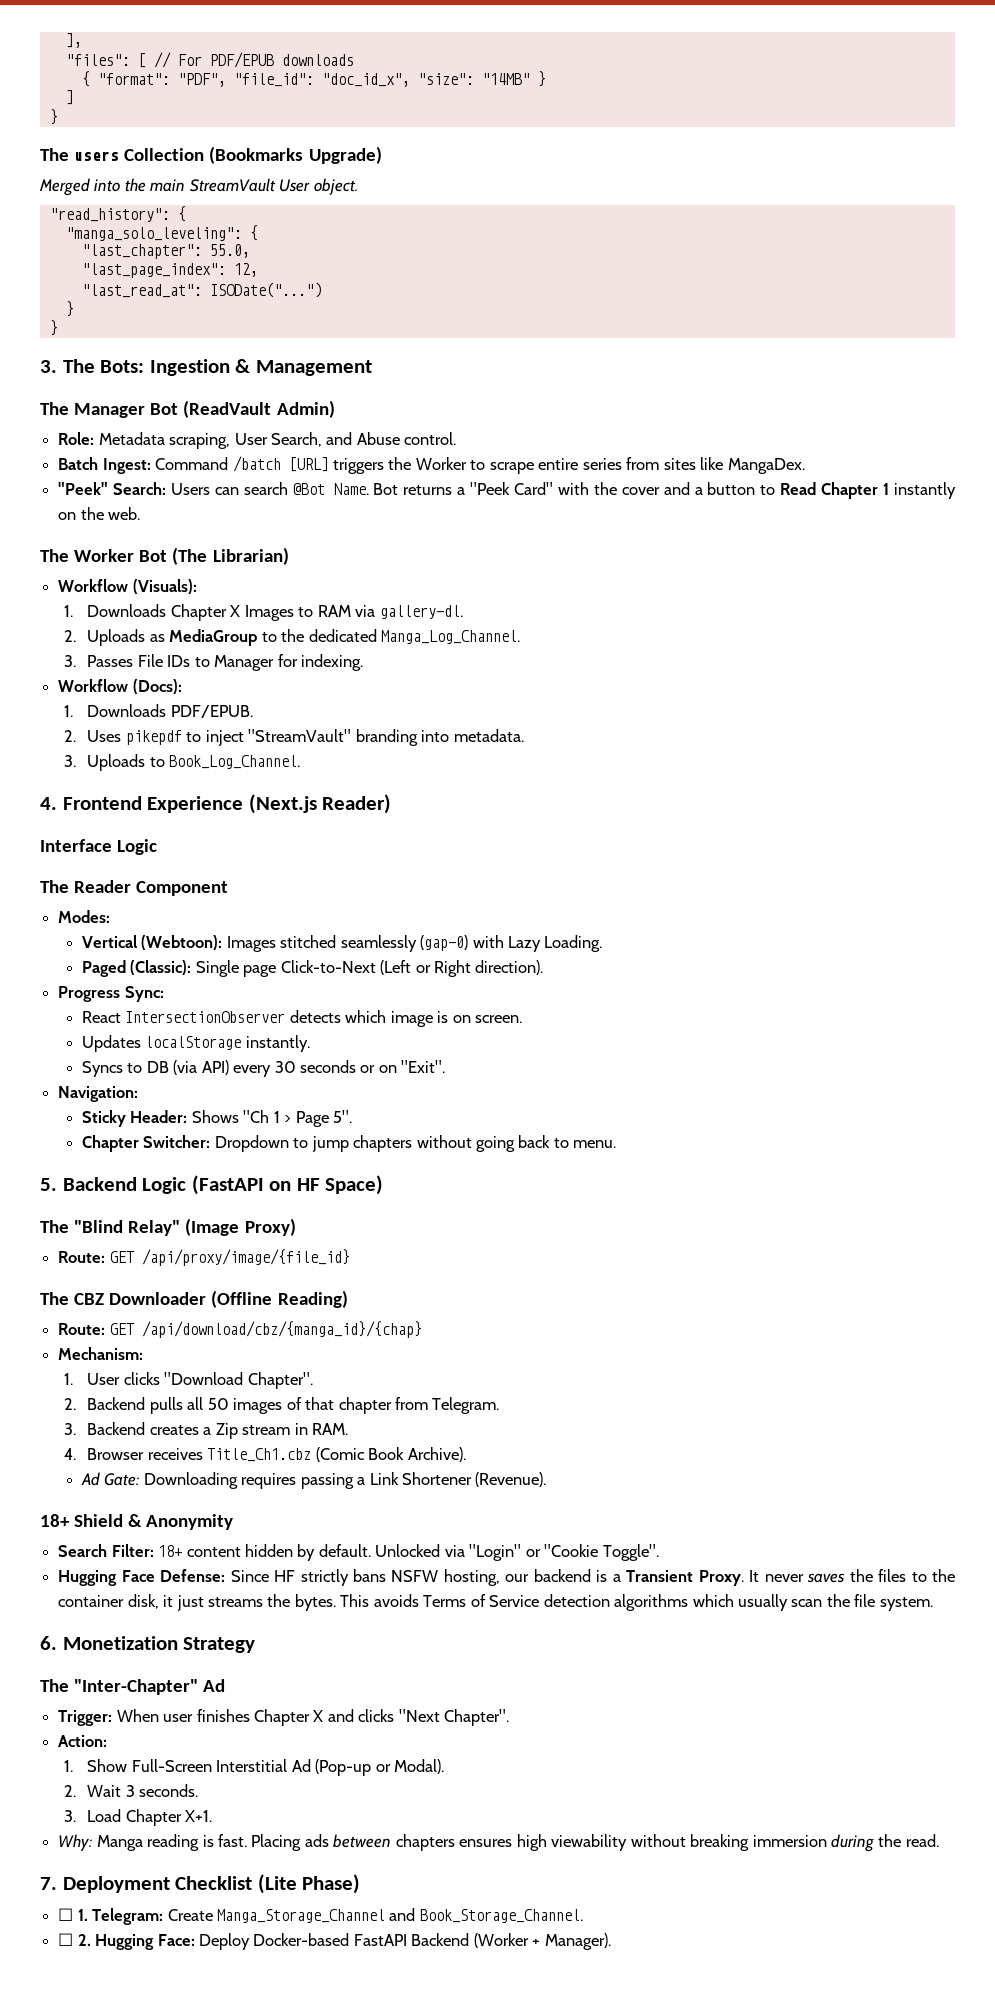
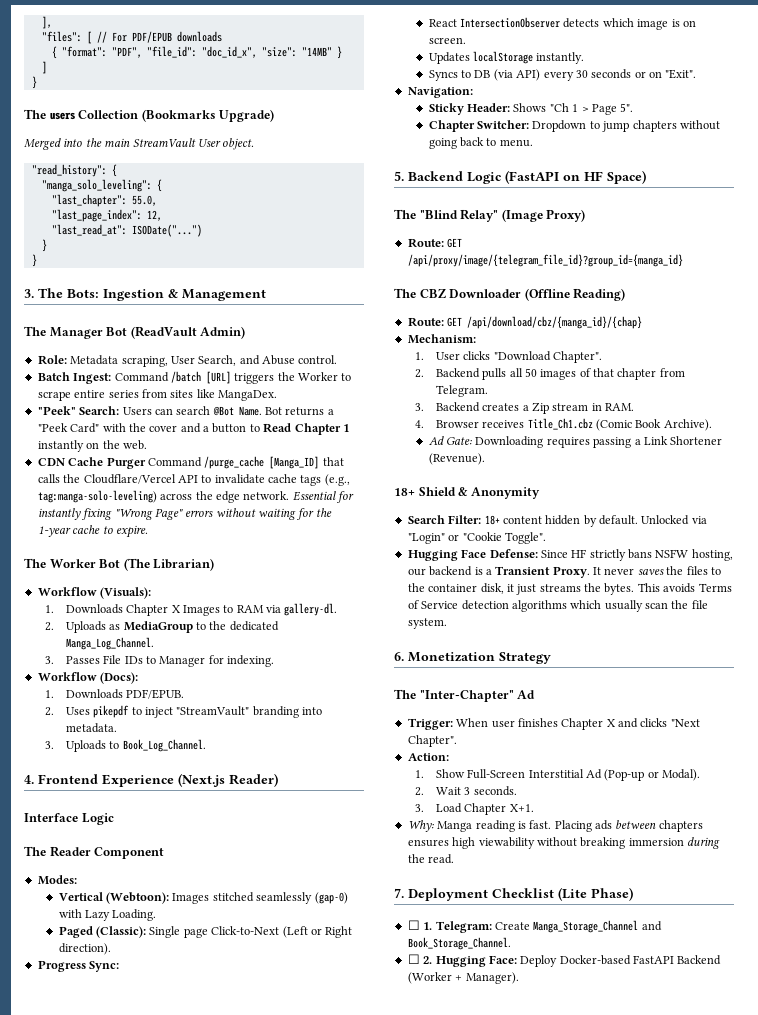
+ CDN Cache Purger Command /purge_cache [Manga_ID] that calls the Cloudflare/Vercel API to invalidate cache tags (e.g., tag:manga-solo-leveling) across the edge network. Essential for instantly fixing "Wrong Page" errors without waiting for the 1-year cache to expire.
- Route: GET /api/proxy/image/{file_id}
+ Route: GET /api/proxy/image/{telegram_file_id}?group_id={manga_id}

